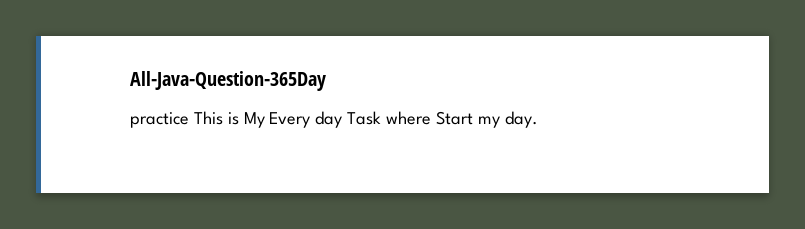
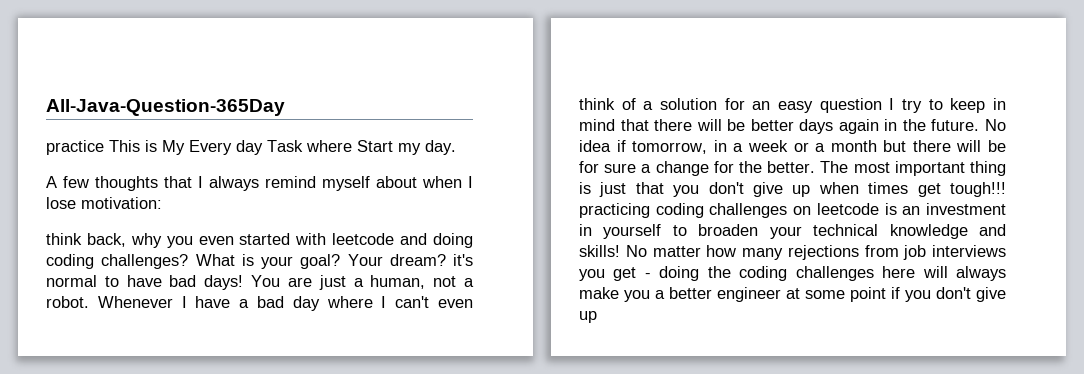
+ A few thoughts that I always remind myself about when I lose motivation:
+ think back, why you even started with leetcode and doing coding challenges? What is your goal? Your dream? it's normal to have bad days! You are just a human, not a robot. Whenever I have a bad day where I can't even think of a solution for an easy question I try to keep in mind that there will be better days again in the future. No idea if tomorrow, in a week or a month but there will be for sure a change for the better. The most important thing is just that you don't give up when times get tough!!! practicing coding challenges on leetcode is an investment in yourself to broaden your technical knowledge and skills! No matter how many rejections from job interviews you get - doing the coding challenges here will always make you a better engineer at some point if you don't give up

